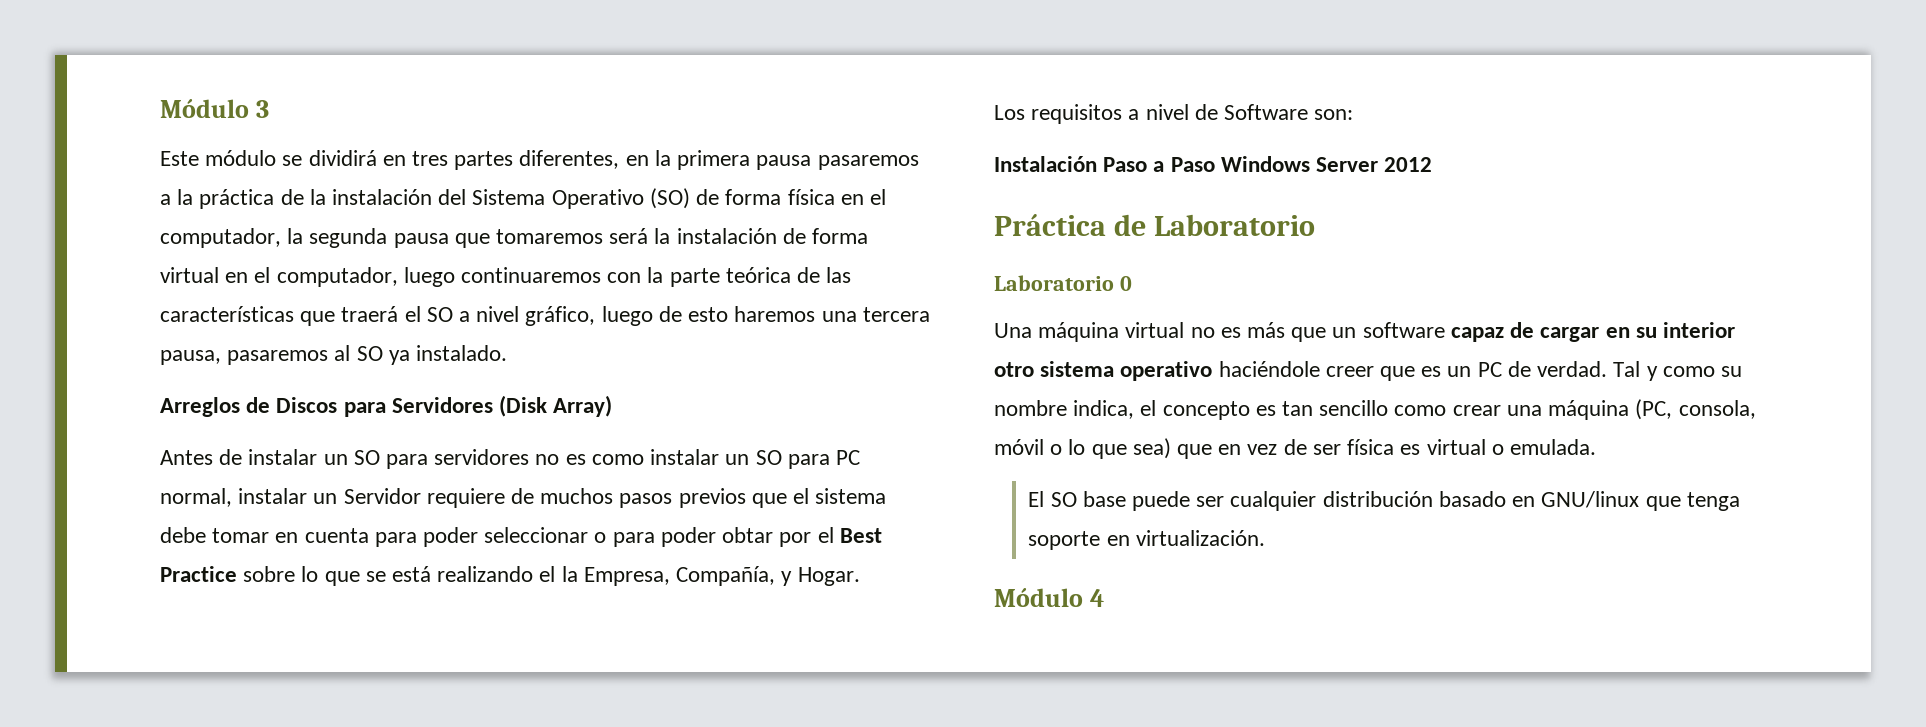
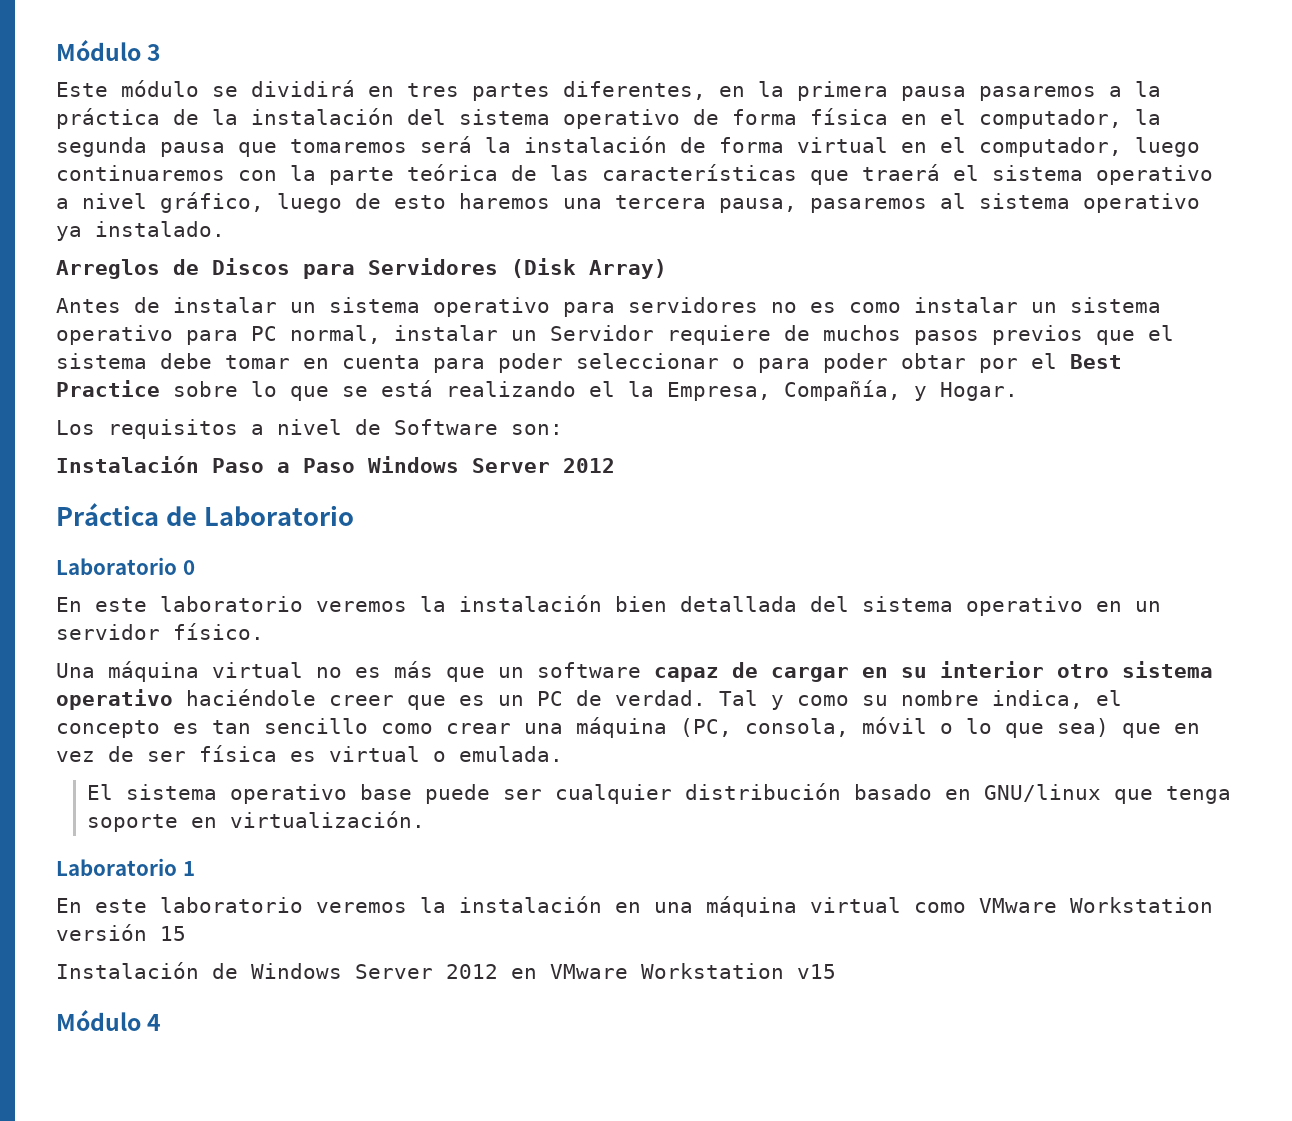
- Este módulo se dividirá en tres partes diferentes, en la primera pausa pasaremos a la práctica de la instalación del Sistema Operativo (SO) de forma física en el computador, la segunda pausa que tomaremos será la instalación de forma virtual en el computador, luego continuaremos con la parte teórica de las características que traerá el SO a nivel gráfico, luego de esto haremos una tercera pausa, pasaremos al SO ya instalado.
+ Este módulo se dividirá en tres partes diferentes, en la primera pausa pasaremos a la práctica de la instalación del sistema operativo de forma física en el computador, la segunda pausa que tomaremos será la instalación de forma virtual en el computador, luego continuaremos con la parte teórica de las características que traerá el sistema operativo a nivel gráfico, luego de esto haremos una tercera pausa, pasaremos al sistema operativo ya instalado.
- Antes de instalar un SO para servidores no es como instalar un SO para PC normal, instalar un Servidor requiere de muchos pasos previos que el sistema debe tomar en cuenta para poder seleccionar o para poder obtar por el Best Practice sobre lo que se está realizando el la Empresa, Compañía, y Hogar.
+ Antes de instalar un sistema operativo para servidores no es como instalar un sistema operativo para PC normal, instalar un Servidor requiere de muchos pasos previos que el sistema debe tomar en cuenta para poder seleccionar o para poder obtar por el Best Practice sobre lo que se está realizando el la Empresa, Compañía, y Hogar.
+ En este laboratorio veremos la instalación bien detallada del sistema operativo en un servidor físico.
- El SO base puede ser cualquier distribución basado en GNU/linux que tenga soporte en virtualización.
+ El sistema operativo base puede ser cualquier distribución basado en GNU/linux que tenga soporte en virtualización.
+ Laboratorio 1
+ En este laboratorio veremos la instalación en una máquina virtual como VMware Workstation versión 15
+ Instalación de Windows Server 2012 en VMware Workstation v15

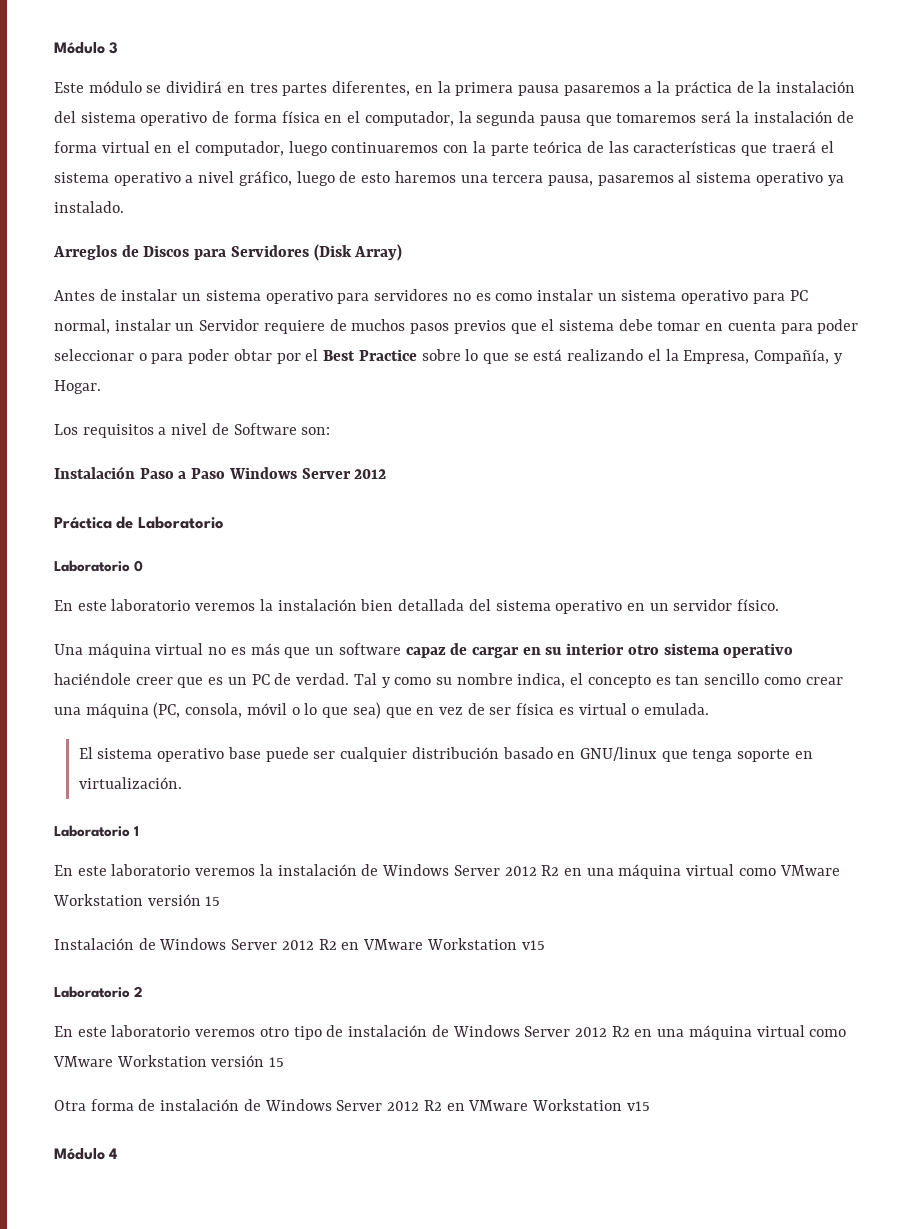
- En este laboratorio veremos la instalación en una máquina virtual como VMware Workstation versión 15
+ En este laboratorio veremos la instalación de Windows Server 2012 R2 en una máquina virtual como VMware Workstation versión 15
- Instalación de Windows Server 2012 en VMware Workstation v15
+ Instalación de Windows Server 2012 R2 en VMware Workstation v15
+ Laboratorio 2
+ En este laboratorio veremos otro tipo de instalación de Windows Server 2012 R2 en una máquina virtual como VMware Workstation versión 15
+ Otra forma de instalación de Windows Server 2012 R2 en VMware Workstation v15

